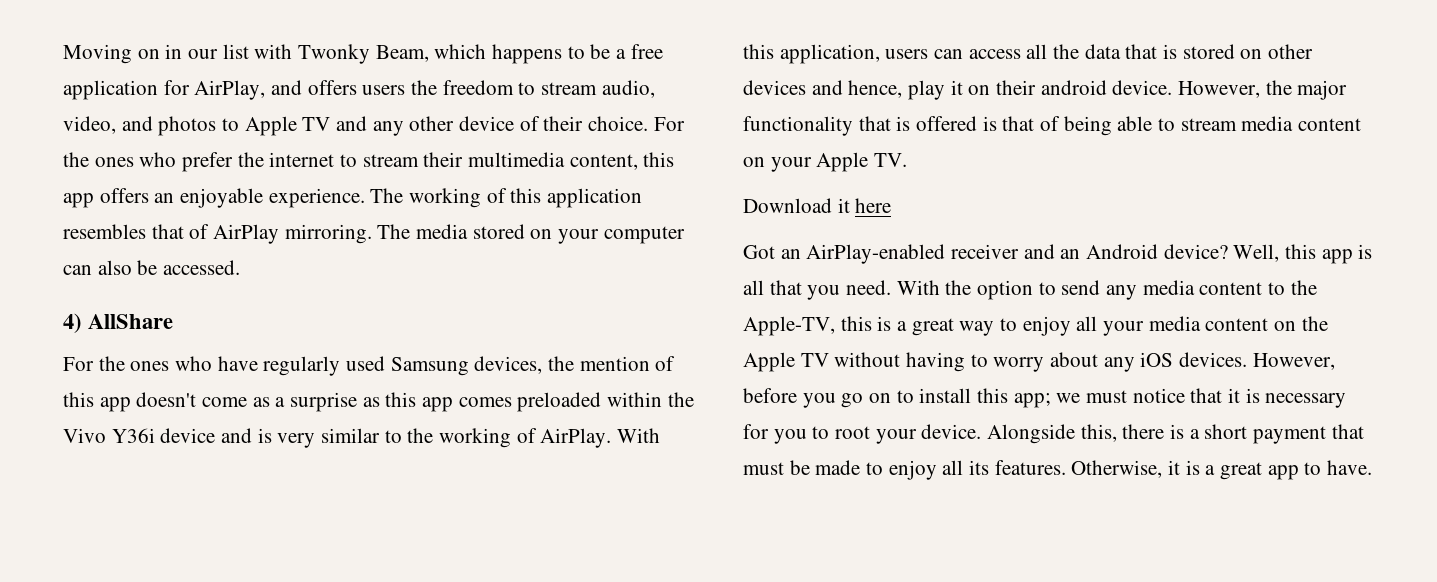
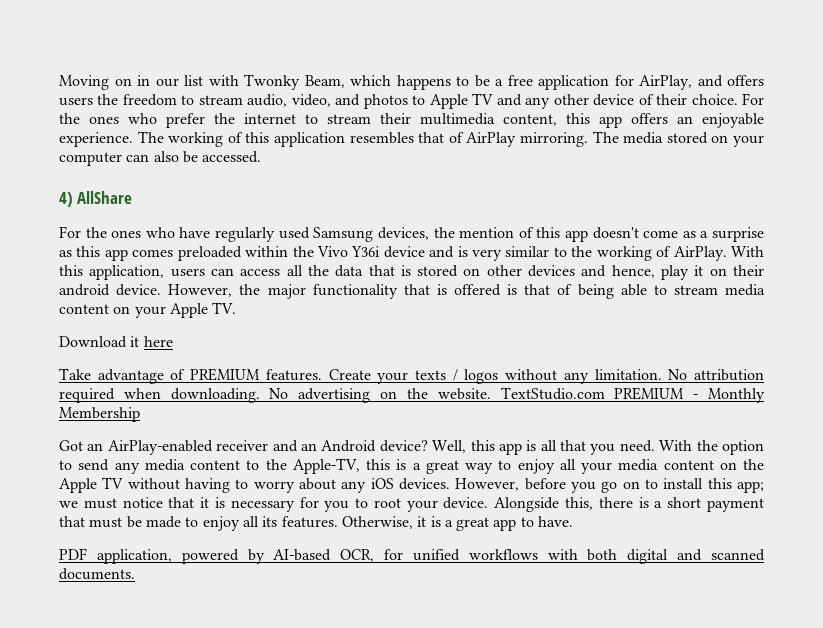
+ Take advantage of PREMIUM features. Create your texts / logos without any limitation. No attribution required when downloading. No advertising on the website. TextStudio.com PREMIUM - Monthly Membership
+ PDF application, powered by AI-based OCR, for unified workflows with both digital and scanned documents.

